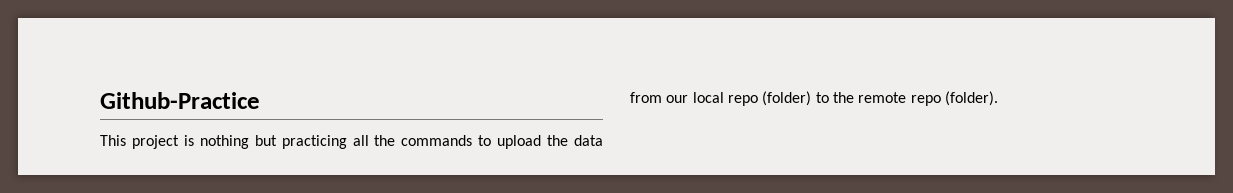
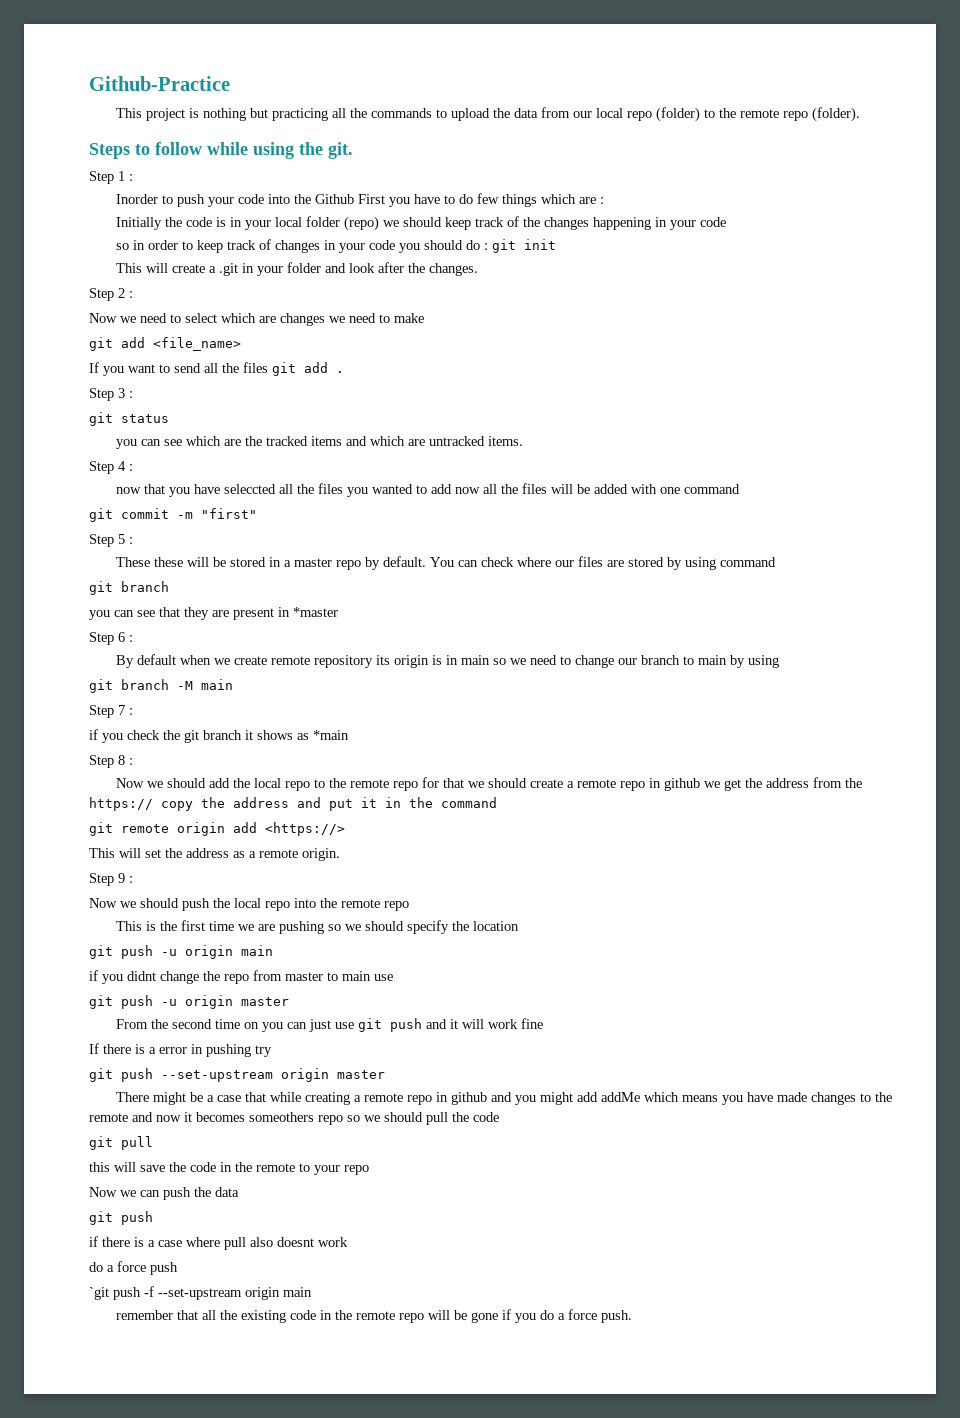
+ Steps to follow while using the git.
+ Step 1 :
+ Inorder to push your code into the Github First you have to do few things which are :
+ Initially the code is in your local folder (repo) we should keep track of the changes happening in your code
+ so in order to keep track of changes in your code you should do : git init
+ This will create a .git in your folder and look after the changes.
+ Step 2 :
+ Now we need to select which are changes we need to make
+ git add <file_name>
+ If you want to send all the files git add .
+ Step 3 :
+ git status
+ you can see which are the tracked items and which are untracked items.
+ Step 4 :
+ now that you have seleccted all the files you wanted to add now all the files will be added with one command
+ git commit -m "first"
+ Step 5 :
+ These these will be stored in a master repo by default. You can check where our files are stored by using command
+ git branch
+ you can see that they are present in *master
+ Step 6 :
+ By default when we create remote repository its origin is in main so we need to change our branch to main by using
+ git branch -M main
+ Step 7 :
+ if you check the git branch it shows as *main
+ Step 8 :
+ Now we should add the local repo to the remote repo for that we should create a remote repo in github we get the address from the https:// copy the address and put it in the command
+ git remote origin add <https://>
+ This will set the address as a remote origin.
+ Step 9 :
+ Now we should push the local repo into the remote repo
+ This is the first time we are pushing so we should specify the location
+ git push -u origin main
+ if you didnt change the repo from master to main use
+ git push -u origin master
+ From the second time on you can just use git push and it will work fine
+ If there is a error in pushing try
+ git push --set-upstream origin master
+ There might be a case that while creating a remote repo in github and you might add addMe which means you have made changes to the remote and now it becomes someothers repo so we should pull the code
+ git pull
+ this will save the code in the remote to your repo
+ Now we can push the data
+ git push
+ if there is a case where pull also doesnt work
+ do a force push
+ `git push -f --set-upstream origin main
+ remember that all the existing code in the remote repo will be gone if you do a force push.

